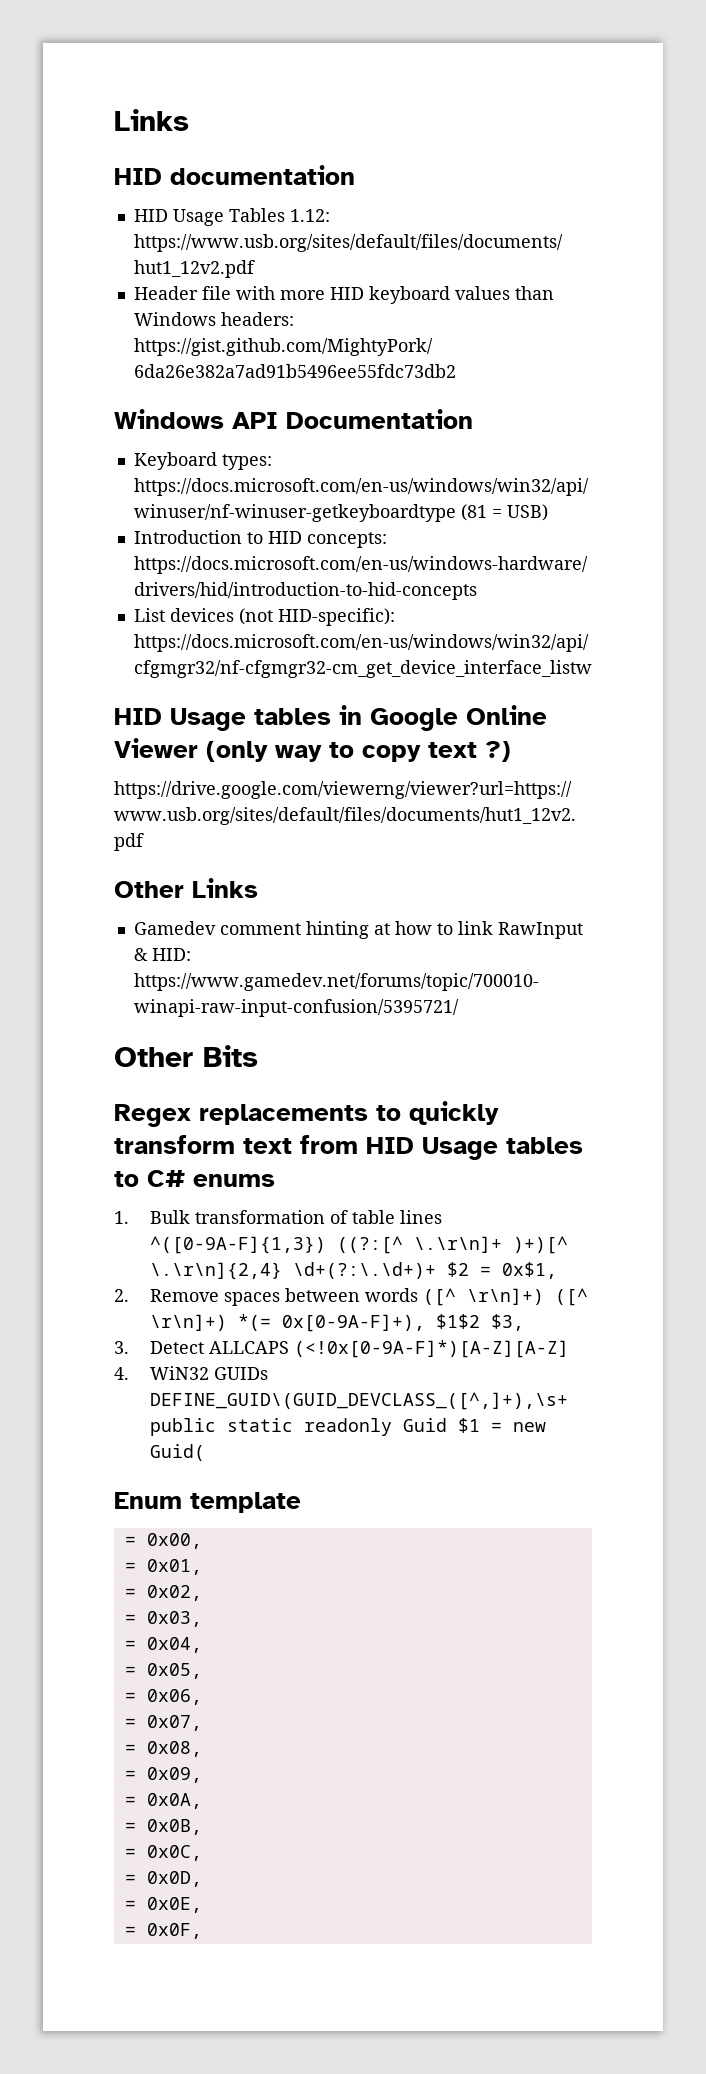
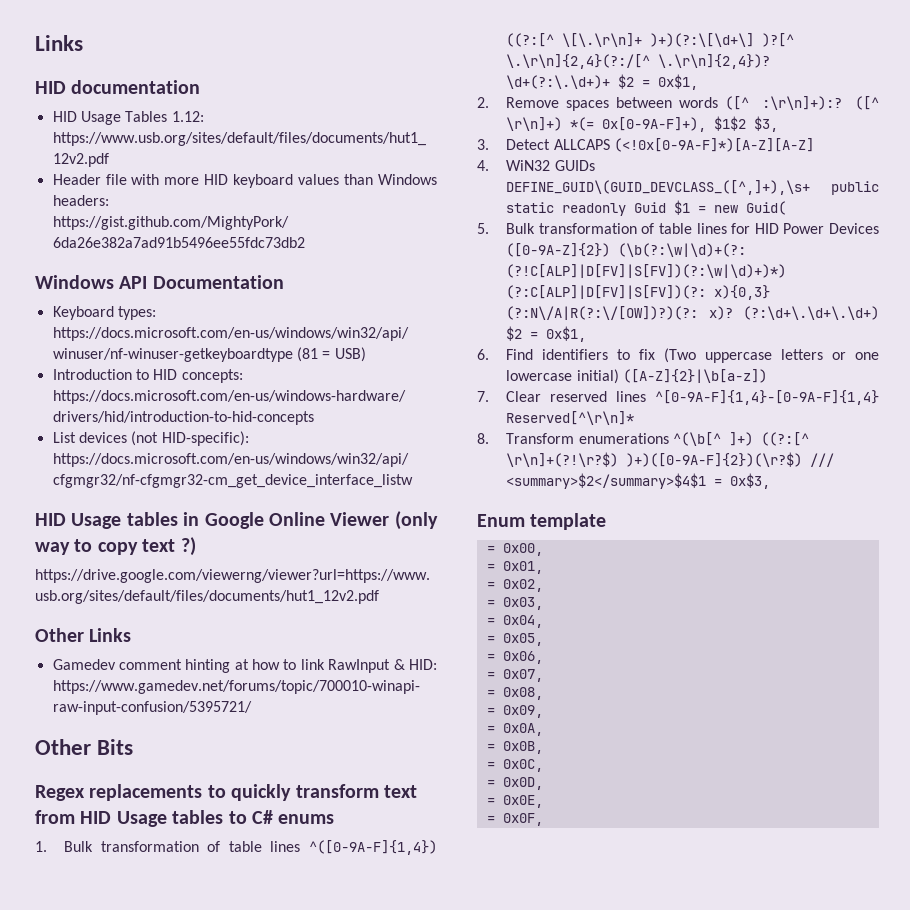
- 1. Bulk transformation of table lines ^([0-9A-F]{1,3}) ((?:[^ \.\r\n]+ )+)[^ \.\r\n]{2,4} \d+(?:\.\d+)+ $2 = 0x$1,
+ 1. Bulk transformation of table lines ^([0-9A-F]{1,4}) ((?:[^ \[\.\r\n]+ )+)(?:\[\d+\] )?[^ \.\r\n]{2,4}(?:/[^ \.\r\n]{2,4})? \d+(?:\.\d+)+ $2 = 0x$1,
- 2. Remove spaces between words ([^ \r\n]+) ([^ \r\n]+) *(= 0x[0-9A-F]+), $1$2 $3,
+ 2. Remove spaces between words ([^ :\r\n]+):? ([^ \r\n]+) *(= 0x[0-9A-F]+), $1$2 $3,
+ 5. Bulk transformation of table lines for HID Power Devices ([0-9A-Z]{2}) (\b(?:\w|\d)+(?: (?!C[ALP]|D[FV]|S[FV])(?:\w|\d)+)*) (?:C[ALP]|D[FV]|S[FV])(?: x){0,3} (?:N\/A|R(?:\/[OW])?)(?: x)? (?:\d+\.\d+\.\d+) $2 = 0x$1,
+ 6. Find identifiers to fix (Two uppercase letters or one lowercase initial) ([A-Z]{2}|\b[a-z])
+ 7. Clear reserved lines ^[0-9A-F]{1,4}-[0-9A-F]{1,4} Reserved[^\r\n]*
+ 8. Transform enumerations ^(\b[^ ]+) ((?:[^ \r\n]+(?!\r?$) )+)([0-9A-F]{2})(\r?$) /// <summary>$2</summary>$4$1 = 0x$3,

